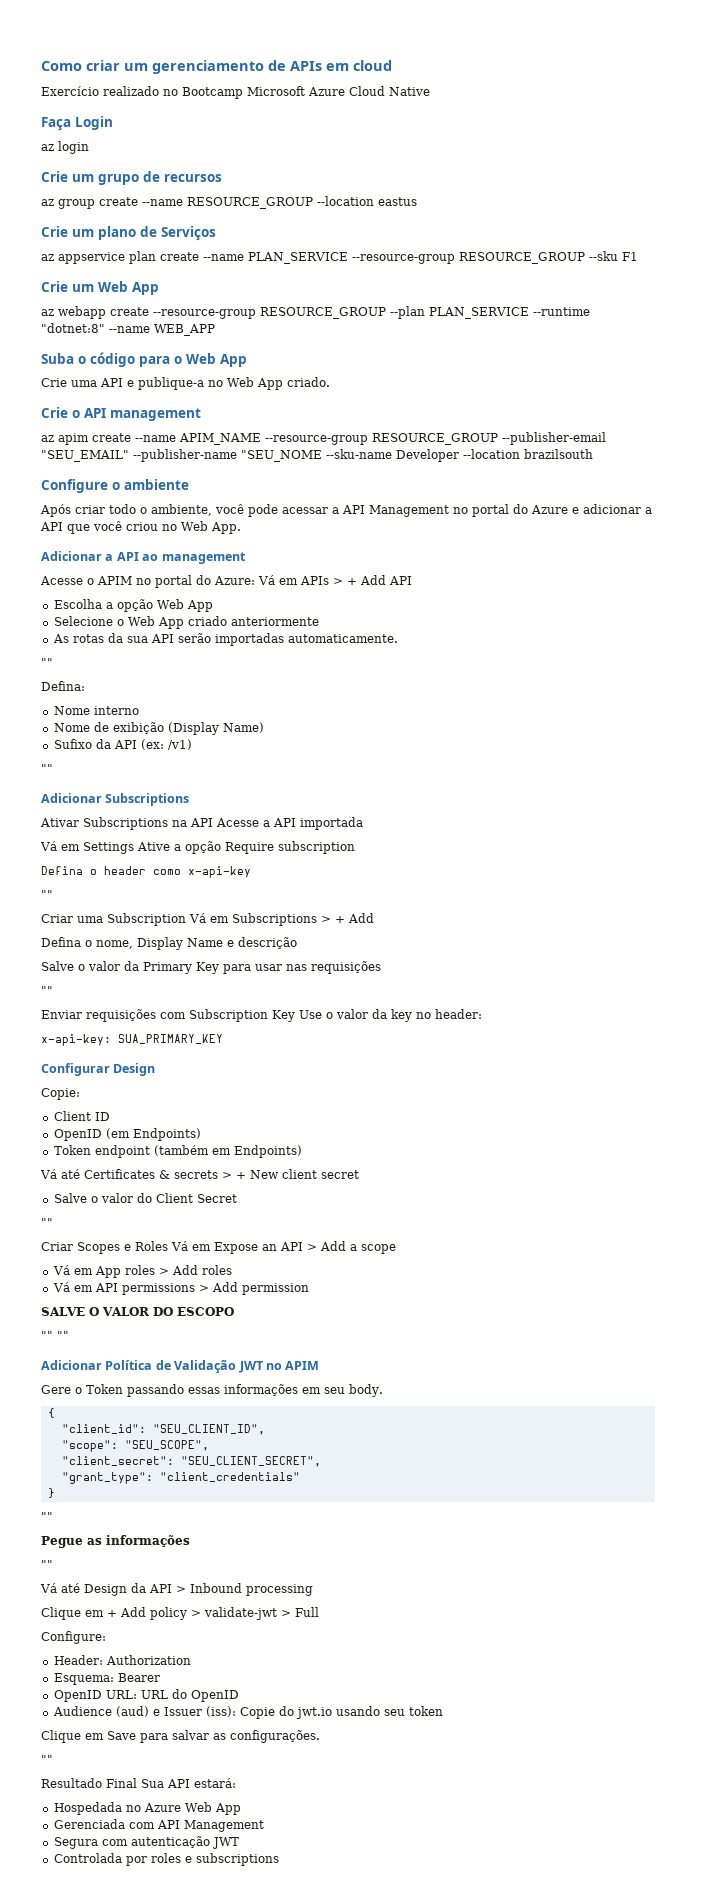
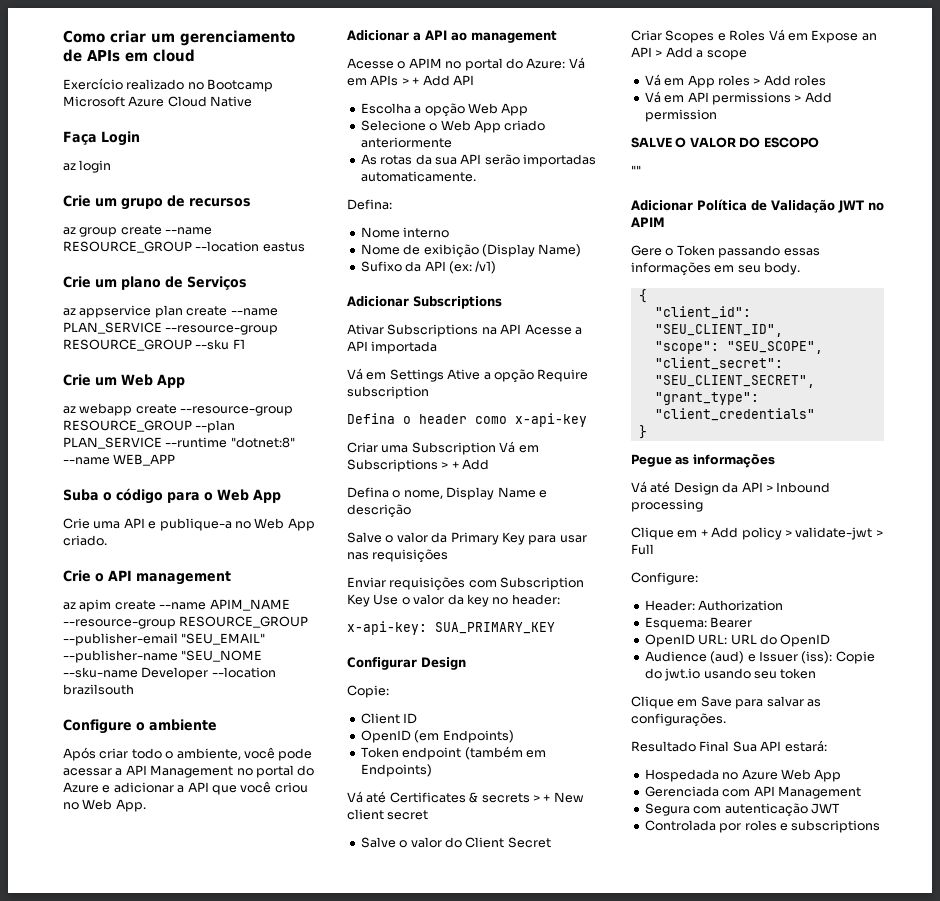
  As rotas da sua API serão importadas automaticamente.
- ""
  Sufixo da API (ex: /v1)
- ""
  Defina o header como x-api-key
- ""
  Salve o valor da Primary Key para usar nas requisições
- ""
  Salve o valor do Client Secret
- ""
- "" ""
+ ""
  }
- ""
  Pegue as informações
- ""
  Clique em Save para salvar as configurações.
- ""

